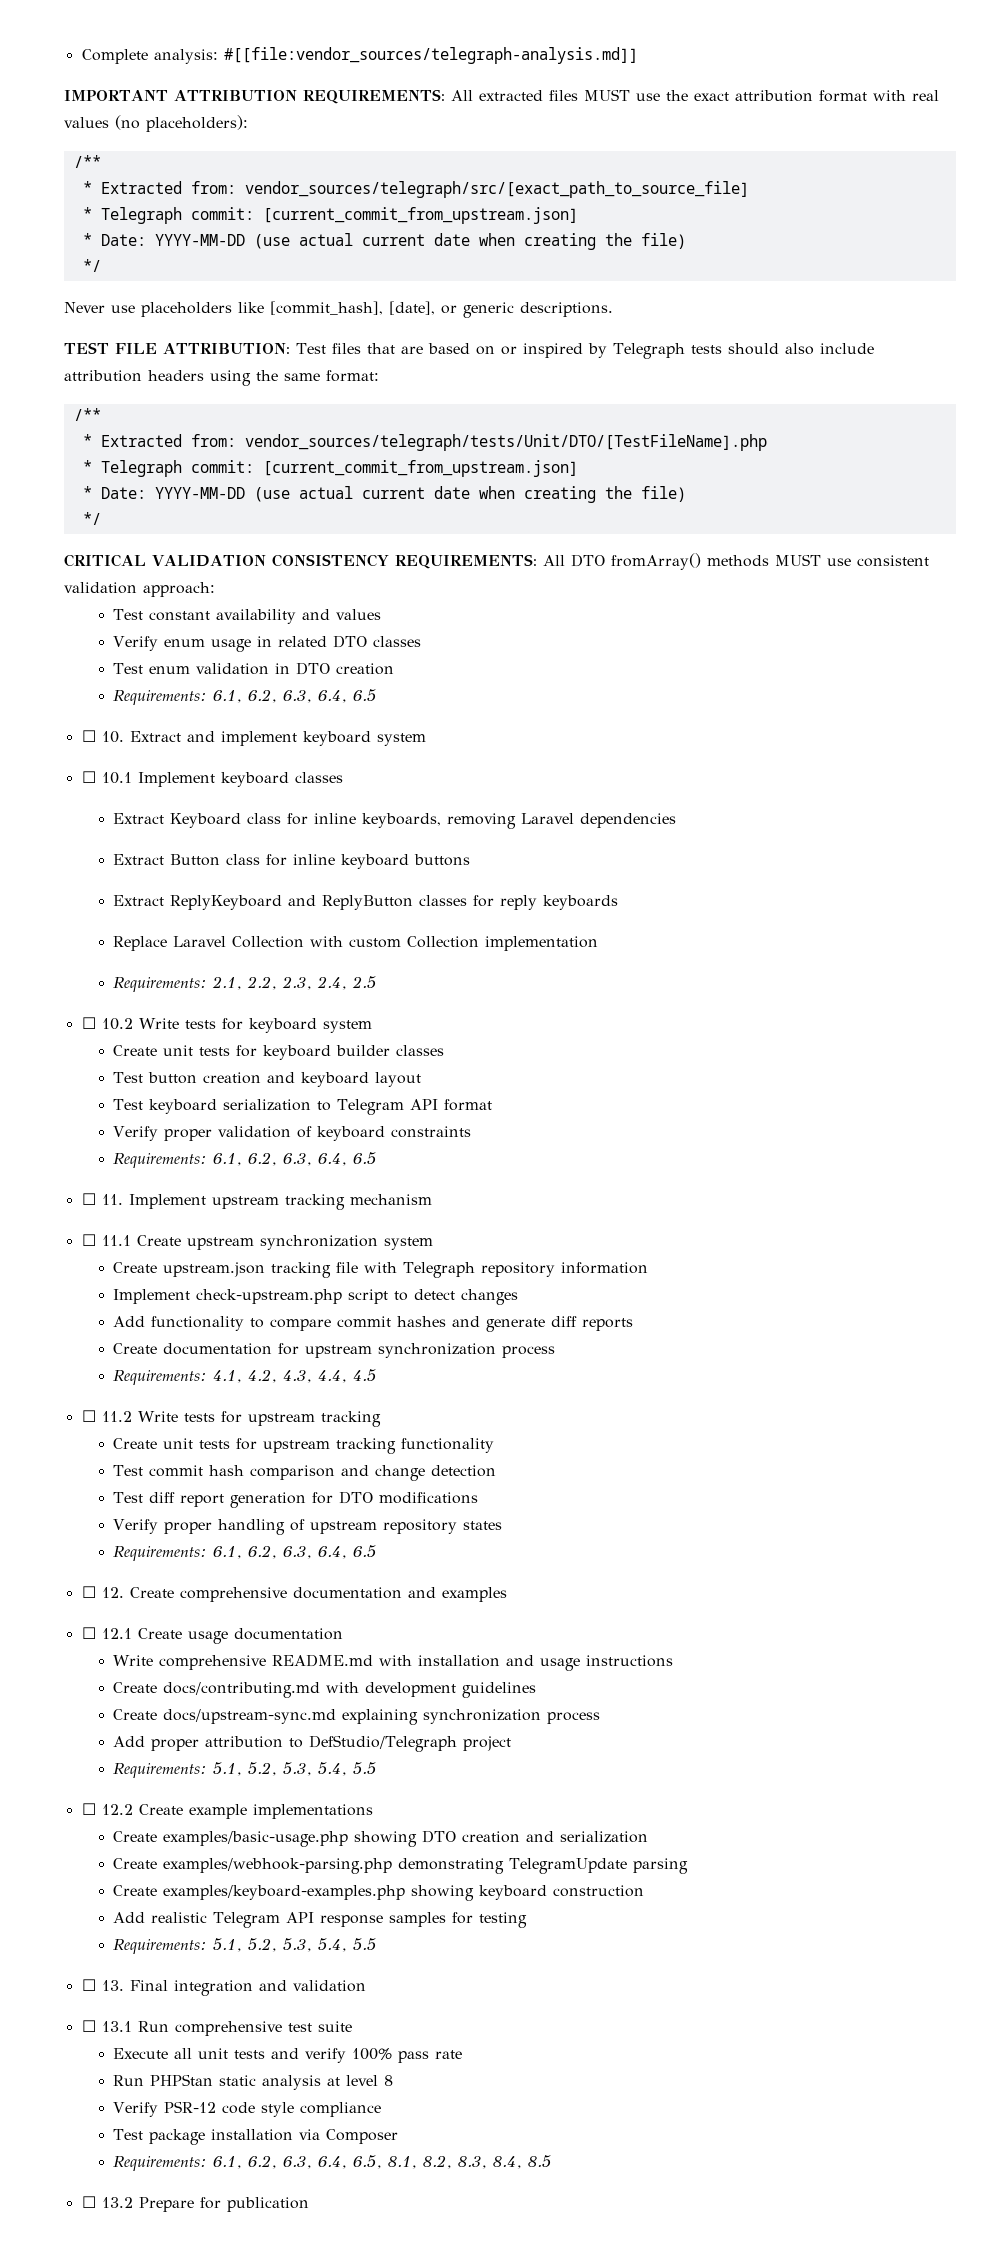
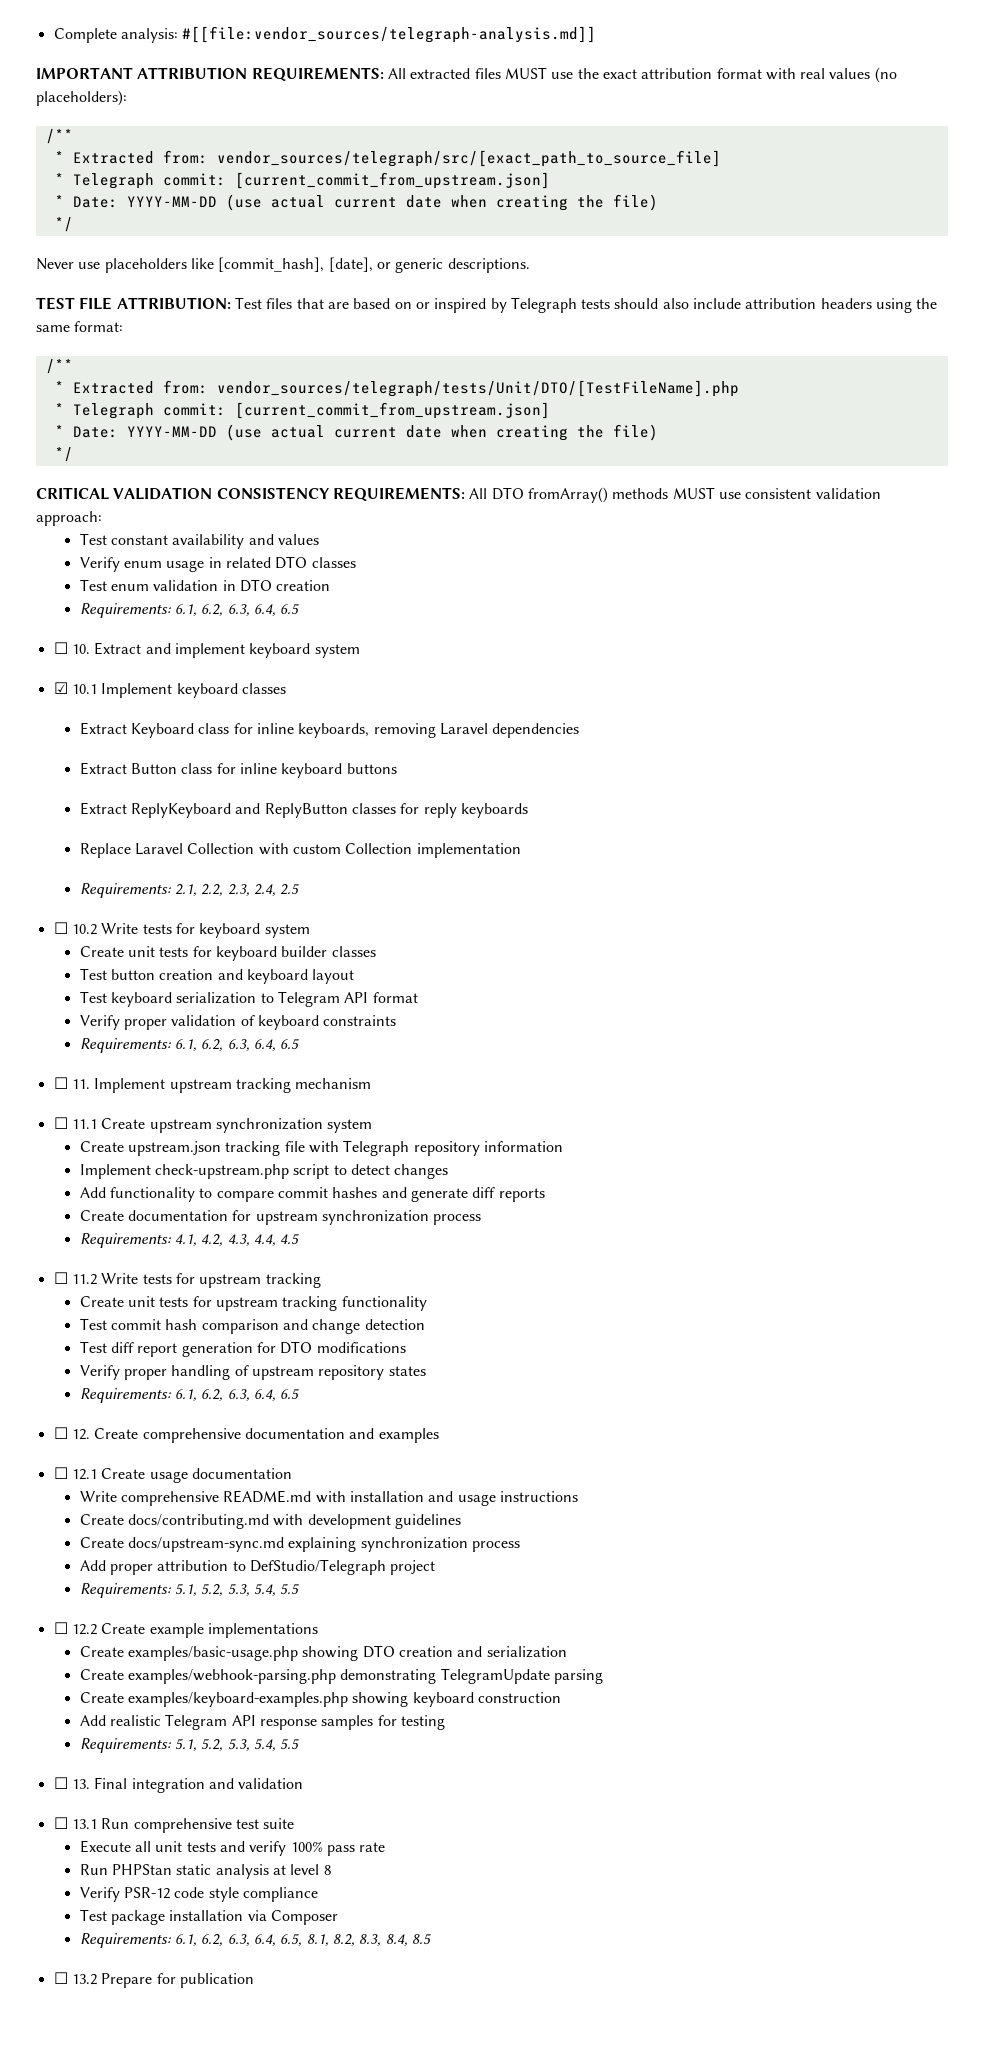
- ☐ 10.1 Implement keyboard classes
+ ☑ 10.1 Implement keyboard classes

